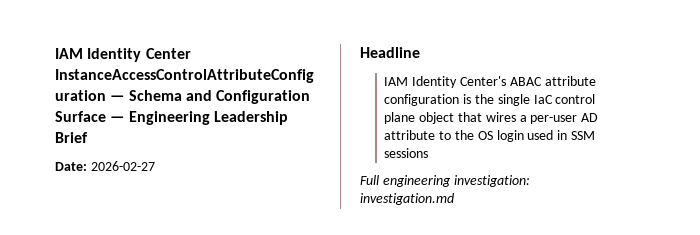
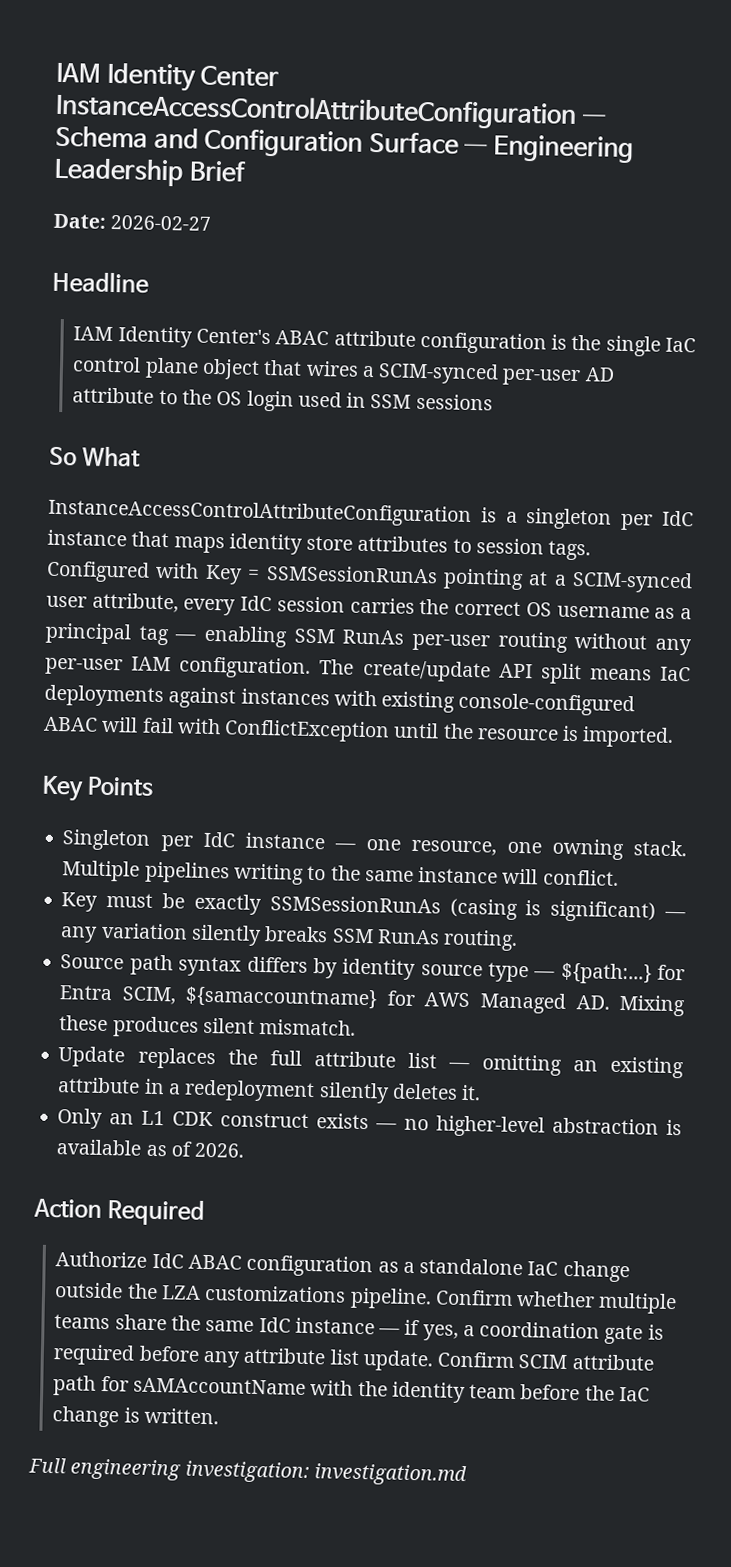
- IAM Identity Center's ABAC attribute configuration is the single IaC control plane object that wires a per-user AD attribute to the OS login used in SSM sessions
+ IAM Identity Center's ABAC attribute configuration is the single IaC control plane object that wires a SCIM-synced per-user AD attribute to the OS login used in SSM sessions
+ So What
+ InstanceAccessControlAttributeConfiguration is a singleton per IdC instance that maps identity store attributes to session tags. Configured with Key = SSMSessionRunAs pointing at a SCIM-synced user attribute, every IdC session carries the correct OS username as a principal tag — enabling SSM RunAs per-user routing without any per-user IAM configuration. The create/update API split means IaC deployments against instances with existing console-configured ABAC will fail with ConflictException until the resource is imported.
+ Key Points
+ Singleton per IdC instance — one resource, one owning stack. Multiple pipelines writing to the same instance will conflict.
+ Key must be exactly SSMSessionRunAs (casing is significant) — any variation silently breaks SSM RunAs routing.
+ Source path syntax differs by identity source type — ${path:...} for Entra SCIM, ${samaccountname} for AWS Managed AD. Mixing these produces silent mismatch.
+ Update replaces the full attribute list — omitting an existing attribute in a redeployment silently deletes it.
+ Only an L1 CDK construct exists — no higher-level abstraction is available as of 2026.
+ Action Required
+ Authorize IdC ABAC configuration as a standalone IaC change outside the LZA customizations pipeline. Confirm whether multiple teams share the same IdC instance — if yes, a coordination gate is required before any attribute list update. Confirm SCIM attribute path for sAMAccountName with the identity team before the IaC change is written.

